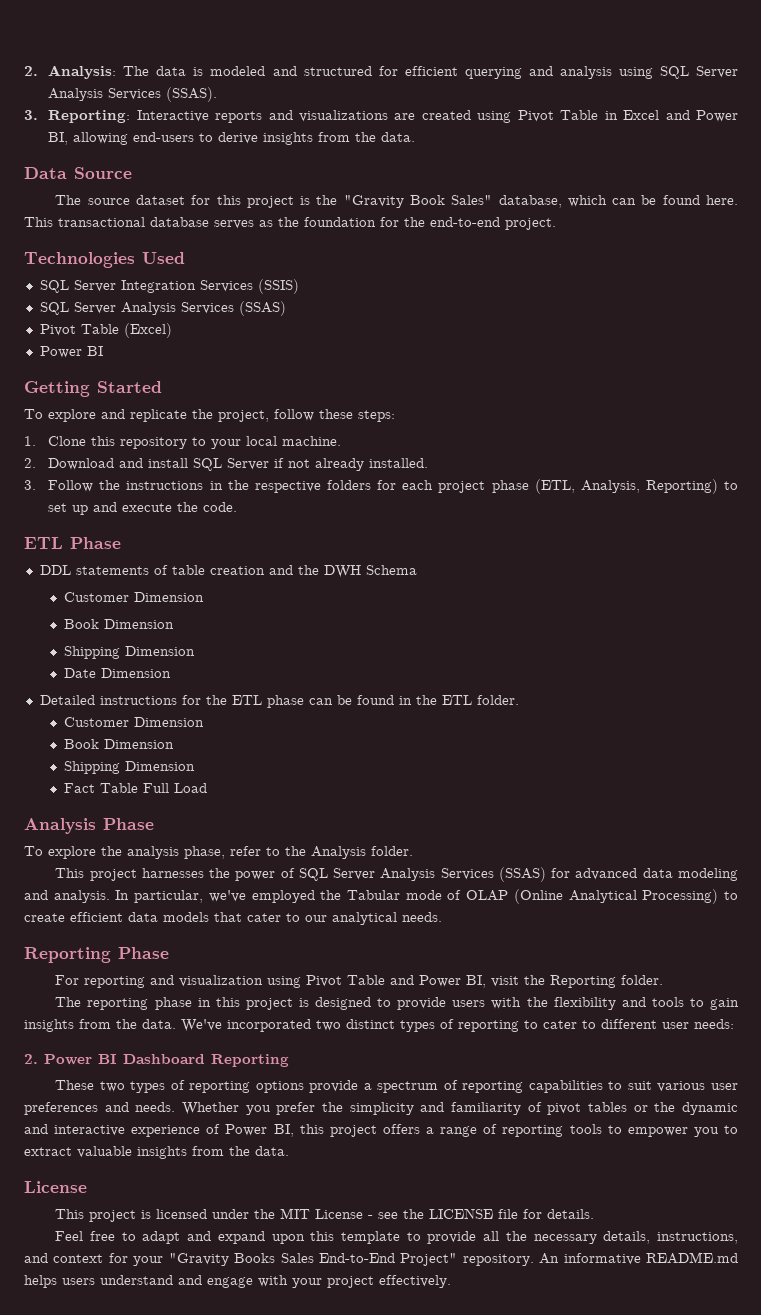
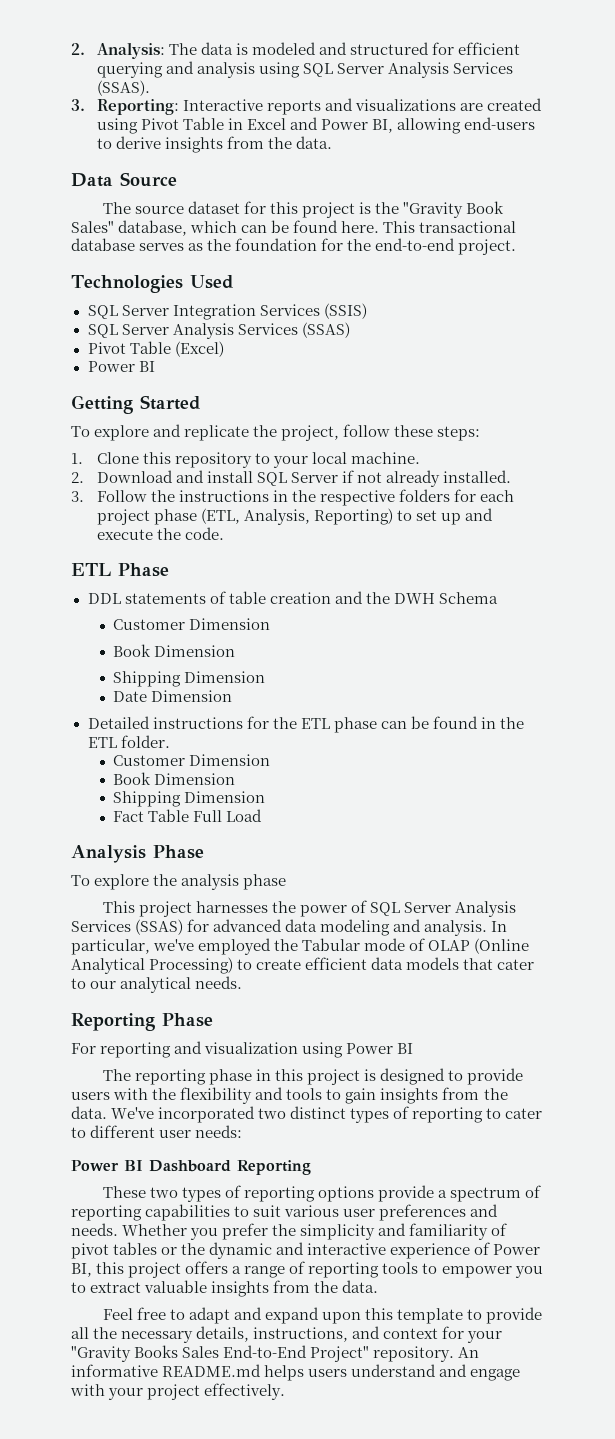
- To explore the analysis phase, refer to the Analysis folder.
+ To explore the analysis phase
- For reporting and visualization using Pivot Table and Power BI, visit the Reporting folder.
+ For reporting and visualization using Power BI
- 2. Power BI Dashboard Reporting
+ Power BI Dashboard Reporting
  Whether you prefer the simplicity and familiarity of pivot tables or the dynamic and interactive experience of Power BI, this project offers a range of reporting tools to empower you to extract valuable insights from the data.
- License
- This project is licensed under the MIT License - see the LICENSE file for details.

